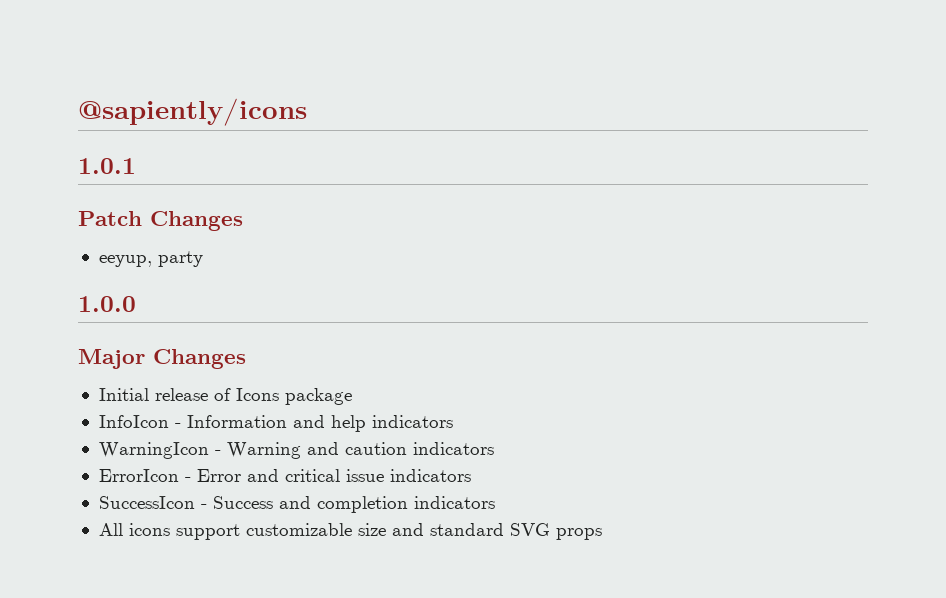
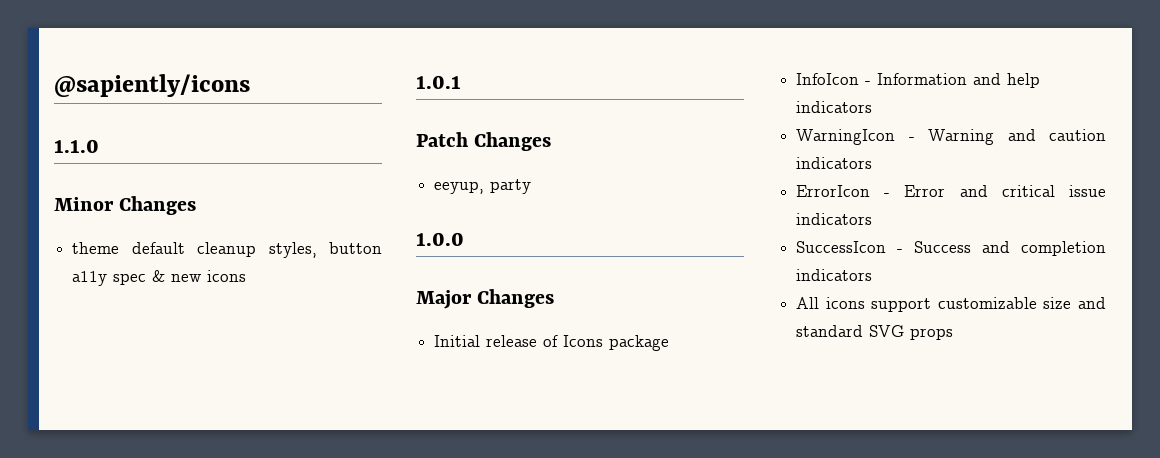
+ 1.1.0
+ Minor Changes
+ theme default cleanup styles, button a11y spec & new icons

